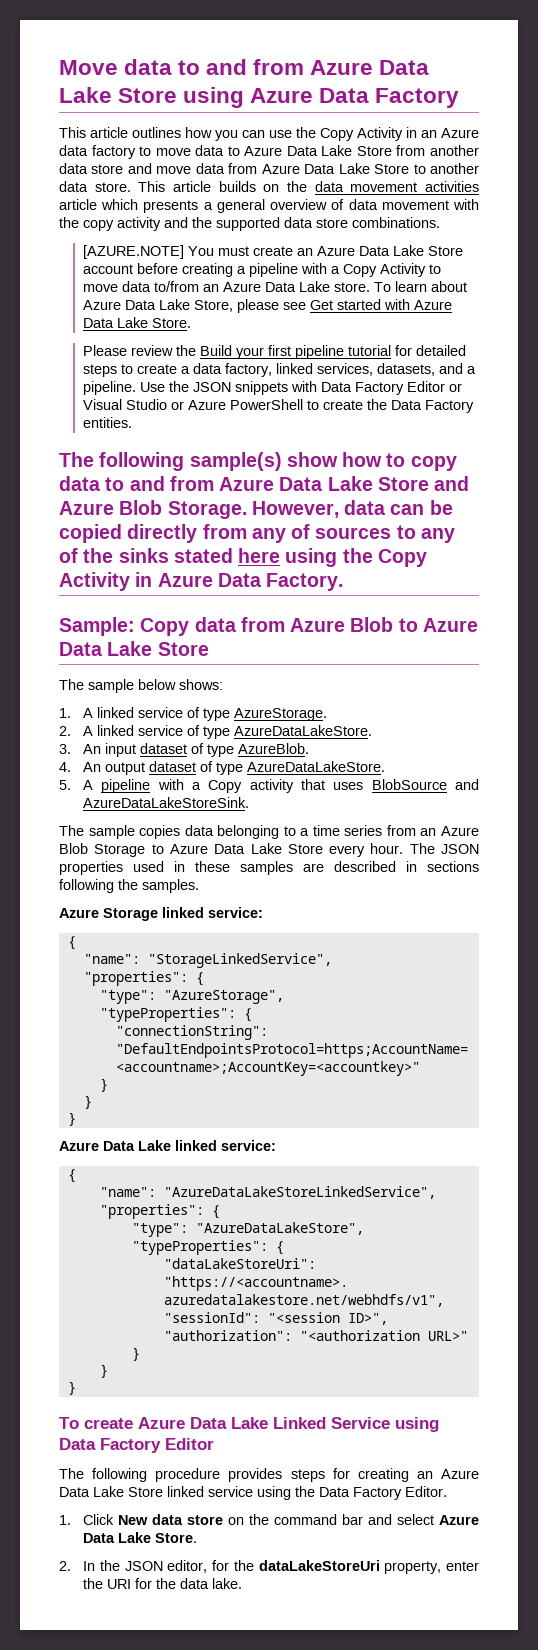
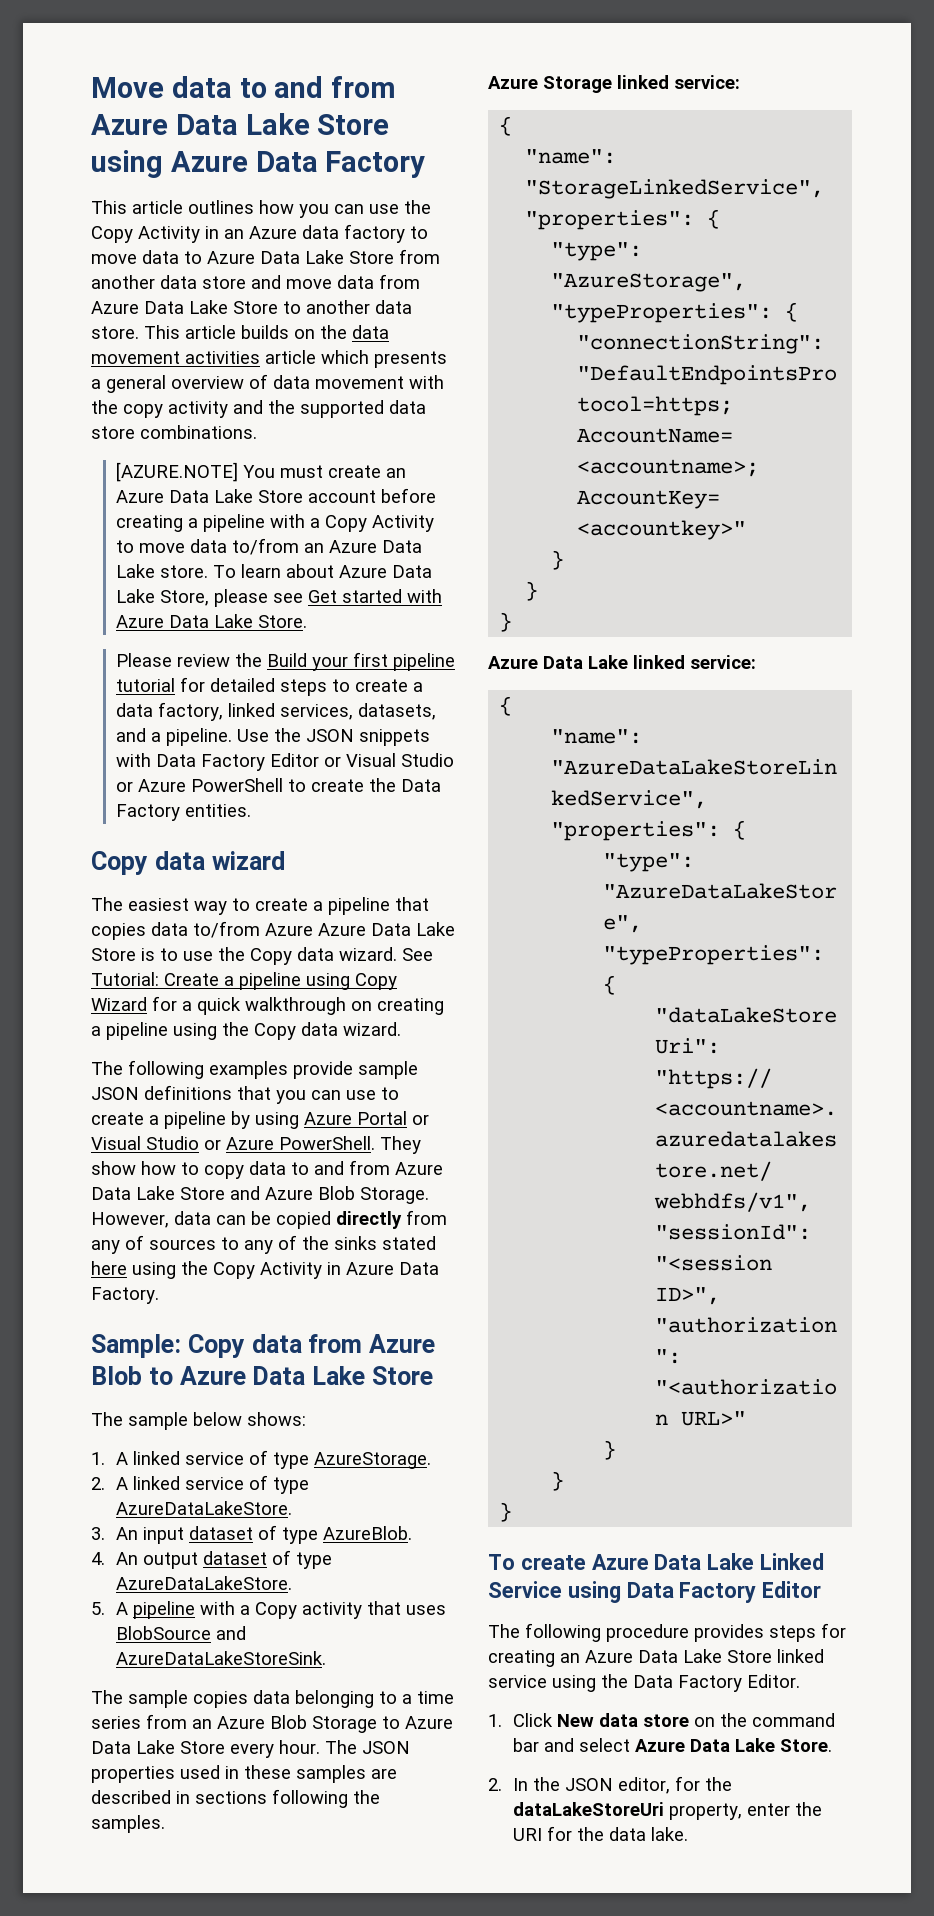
- The following sample(s) show how to copy data to and from Azure Data Lake Store and Azure Blob Storage.
+ Copy data wizard
+ The easiest way to create a pipeline that copies data to/from Azure Azure Data Lake Store is to use the Copy data wizard. See Tutorial: Create a pipeline using Copy Wizard for a quick walkthrough on creating a pipeline using the Copy data wizard.
+ The following examples provide sample JSON definitions that you can use to create a pipeline by using Azure Portal or Visual Studio or Azure PowerShell. They show how to copy data to and from Azure Data Lake Store and Azure Blob Storage.

